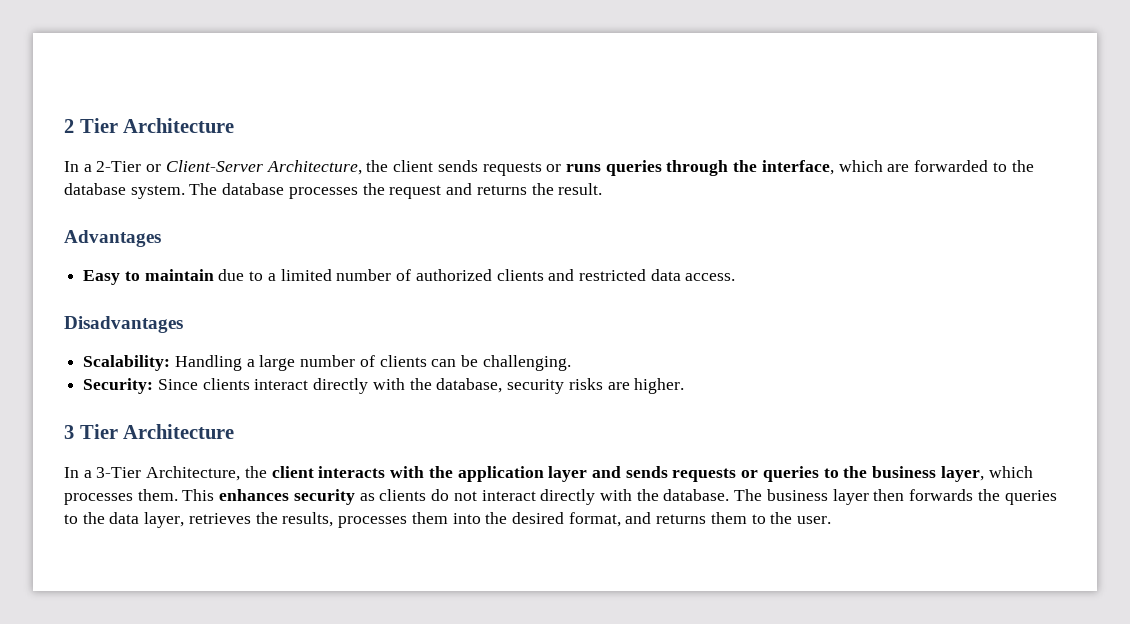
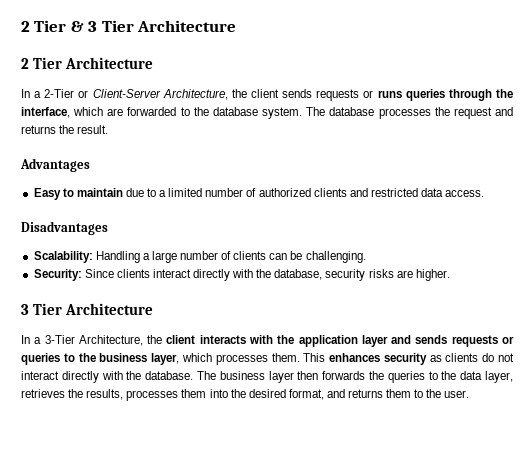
+ 2 Tier & 3 Tier Architecture

